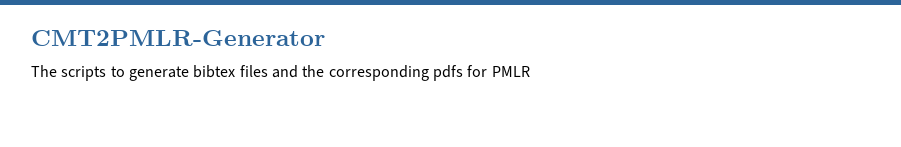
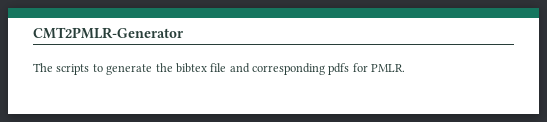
- The scripts to generate bibtex files and the corresponding pdfs for PMLR
+ The scripts to generate the bibtex file and corresponding pdfs for PMLR.

